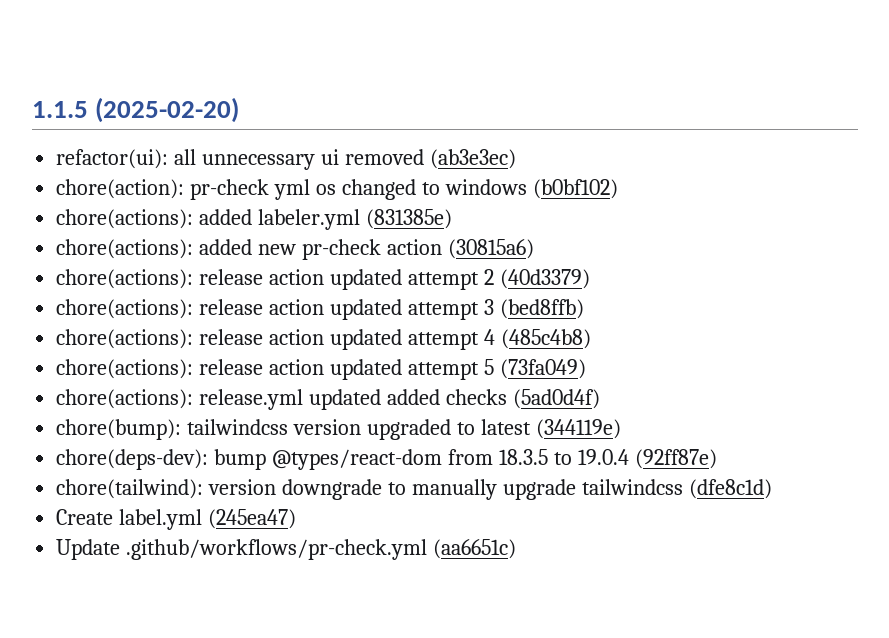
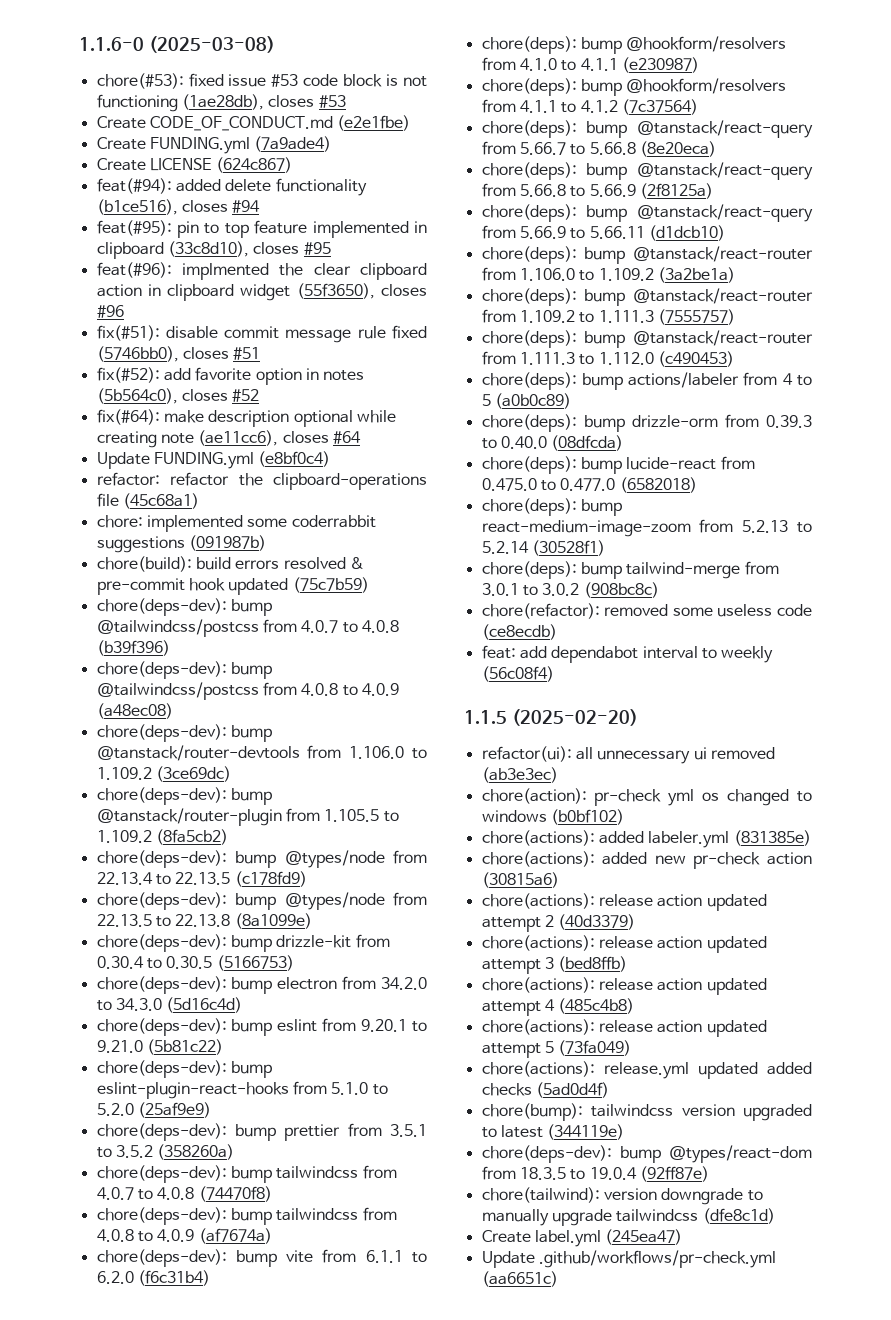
+ 1.1.6-0 (2025-03-08)
+ chore(#53): fixed issue #53 code block is not functioning (1ae28db), closes #53
+ Create CODE_OF_CONDUCT.md (e2e1fbe)
+ Create FUNDING.yml (7a9ade4)
+ Create LICENSE (624c867)
+ feat(#94): added delete functionality (b1ce516), closes #94
+ feat(#95): pin to top feature implemented in clipboard (33c8d10), closes #95
+ feat(#96): implmented the clear clipboard action in clipboard widget (55f3650), closes #96
+ fix(#51): disable commit message rule fixed (5746bb0), closes #51
+ fix(#52): add favorite option in notes (5b564c0), closes #52
+ fix(#64): make description optional while creating note (ae11cc6), closes #64
+ Update FUNDING.yml (e8bf0c4)
+ refactor: refactor the clipboard-operations file (45c68a1)
+ chore: implemented some coderrabbit suggestions (091987b)
+ chore(build): build errors resolved & pre-commit hook updated (75c7b59)
+ chore(deps-dev): bump @tailwindcss/postcss from 4.0.7 to 4.0.8 (b39f396)
+ chore(deps-dev): bump @tailwindcss/postcss from 4.0.8 to 4.0.9 (a48ec08)
+ chore(deps-dev): bump @tanstack/router-devtools from 1.106.0 to 1.109.2 (3ce69dc)
+ chore(deps-dev): bump @tanstack/router-plugin from 1.105.5 to 1.109.2 (8fa5cb2)
+ chore(deps-dev): bump @types/node from 22.13.4 to 22.13.5 (c178fd9)
+ chore(deps-dev): bump @types/node from 22.13.5 to 22.13.8 (8a1099e)
+ chore(deps-dev): bump drizzle-kit from 0.30.4 to 0.30.5 (5166753)
+ chore(deps-dev): bump electron from 34.2.0 to 34.3.0 (5d16c4d)
+ chore(deps-dev): bump eslint from 9.20.1 to 9.21.0 (5b81c22)
+ chore(deps-dev): bump eslint-plugin-react-hooks from 5.1.0 to 5.2.0 (25af9e9)
+ chore(deps-dev): bump prettier from 3.5.1 to 3.5.2 (358260a)
+ chore(deps-dev): bump tailwindcss from 4.0.7 to 4.0.8 (74470f8)
+ chore(deps-dev): bump tailwindcss from 4.0.8 to 4.0.9 (af7674a)
+ chore(deps-dev): bump vite from 6.1.1 to 6.2.0 (f6c31b4)
+ chore(deps): bump @hookform/resolvers from 4.1.0 to 4.1.1 (e230987)
+ chore(deps): bump @hookform/resolvers from 4.1.1 to 4.1.2 (7c37564)
+ chore(deps): bump @tanstack/react-query from 5.66.7 to 5.66.8 (8e20eca)
+ chore(deps): bump @tanstack/react-query from 5.66.8 to 5.66.9 (2f8125a)
+ chore(deps): bump @tanstack/react-query from 5.66.9 to 5.66.11 (d1dcb10)
+ chore(deps): bump @tanstack/react-router from 1.106.0 to 1.109.2 (3a2be1a)
+ chore(deps): bump @tanstack/react-router from 1.109.2 to 1.111.3 (7555757)
+ chore(deps): bump @tanstack/react-router from 1.111.3 to 1.112.0 (c490453)
+ chore(deps): bump actions/labeler from 4 to 5 (a0b0c89)
+ chore(deps): bump drizzle-orm from 0.39.3 to 0.40.0 (08dfcda)
+ chore(deps): bump lucide-react from 0.475.0 to 0.477.0 (6582018)
+ chore(deps): bump react-medium-image-zoom from 5.2.13 to 5.2.14 (30528f1)
+ chore(deps): bump tailwind-merge from 3.0.1 to 3.0.2 (908bc8c)
+ chore(refactor): removed some useless code (ce8ecdb)
+ feat: add dependabot interval to weekly (56c08f4)

